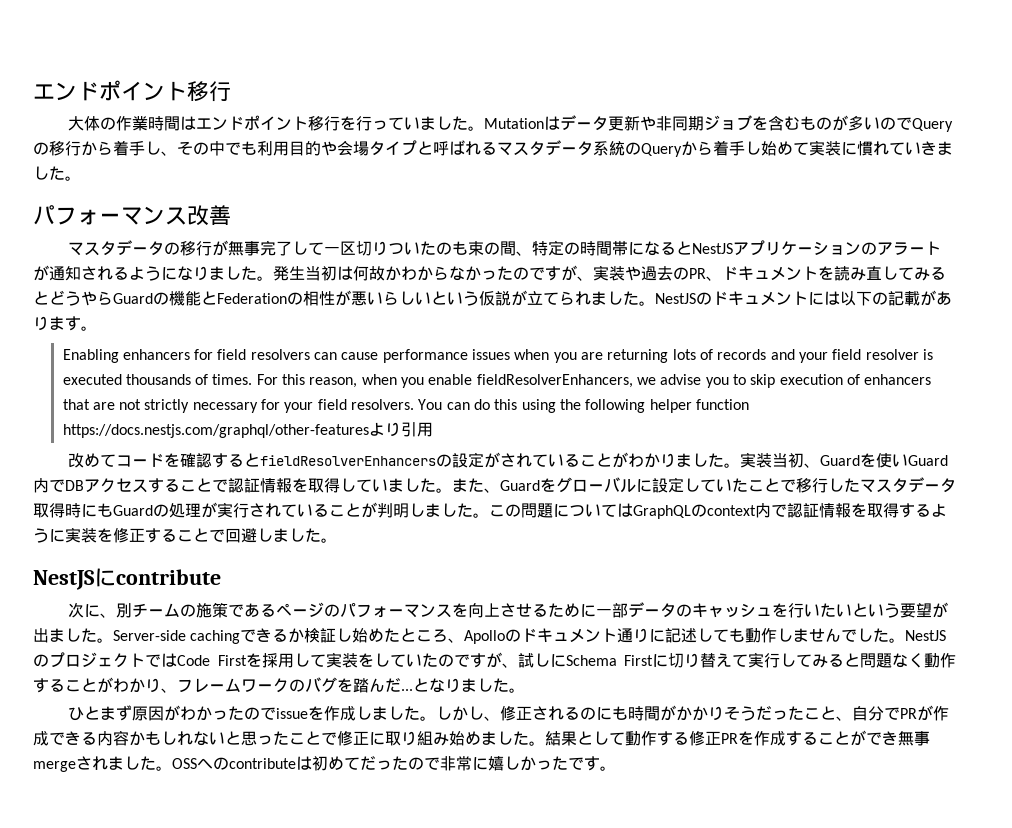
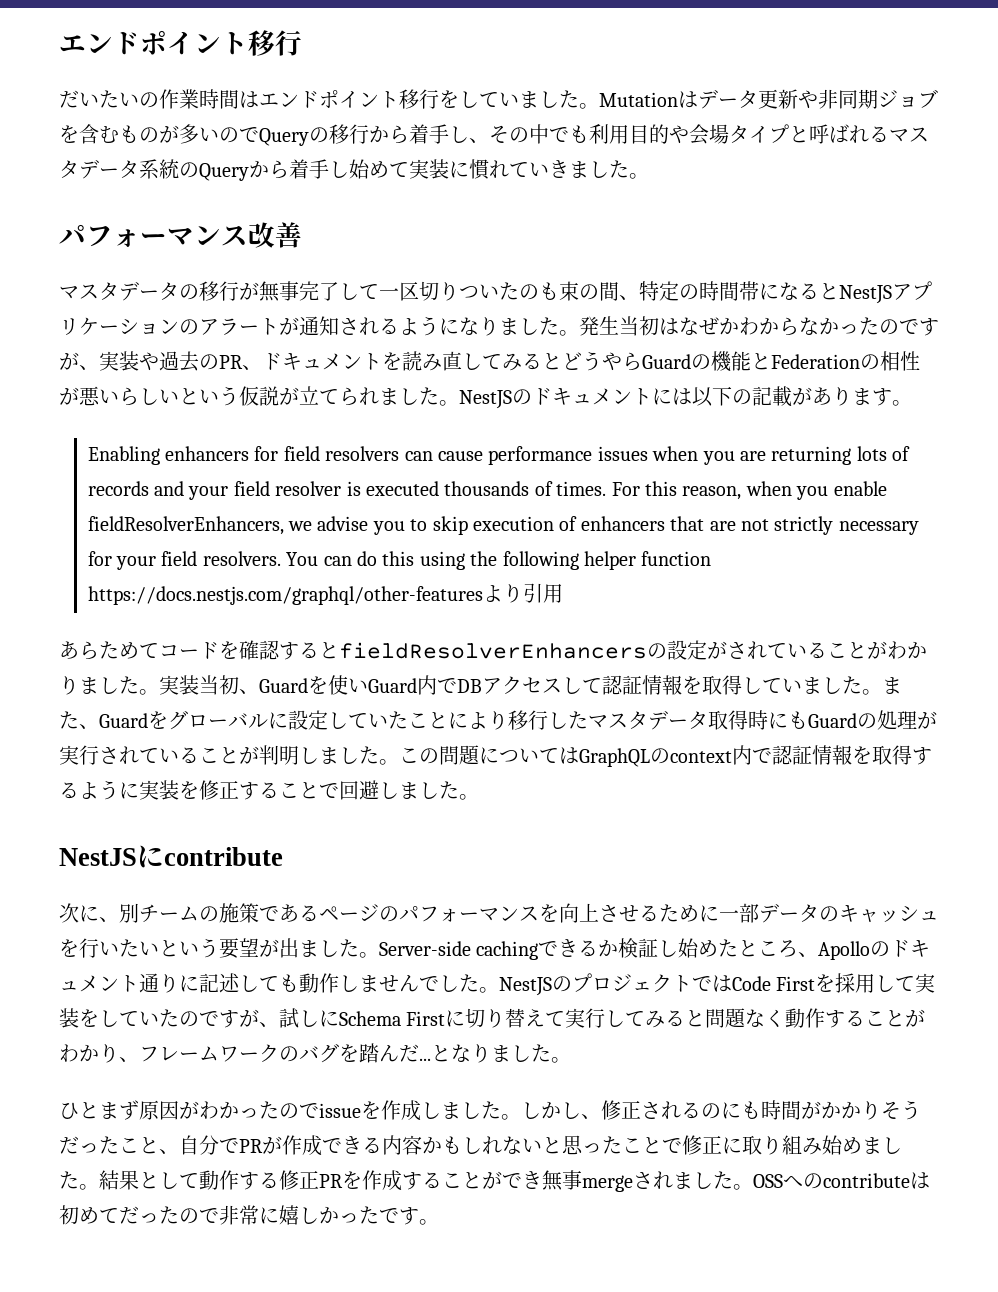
- 大体の作業時間はエンドポイント移行を行っていました。
+ だいたいの作業時間はエンドポイント移行をしていました。
- 発生当初は何故かわからなかったのですが、実装や過去のPR、ドキュメントを読み直してみるとどうやらGuardの機能とFederationの相性が悪いらしいという仮説が立てられました。
+ 発生当初はなぜかわからなかったのですが、実装や過去のPR、ドキュメントを読み直してみるとどうやらGuardの機能とFederationの相性が悪いらしいという仮説が立てられました。
- 改めてコードを確認するとfieldResolverEnhancersの設定がされていることがわかりました。
+ あらためてコードを確認するとfieldResolverEnhancersの設定がされていることがわかりました。
- 実装当初、Guardを使いGuard内でDBアクセスすることで認証情報を取得していました。
+ 実装当初、Guardを使いGuard内でDBアクセスして認証情報を取得していました。
- また、Guardをグローバルに設定していたことで移行したマスタデータ取得時にもGuardの処理が実行されていることが判明しました。
+ また、Guardをグローバルに設定していたことにより移行したマスタデータ取得時にもGuardの処理が実行されていることが判明しました。

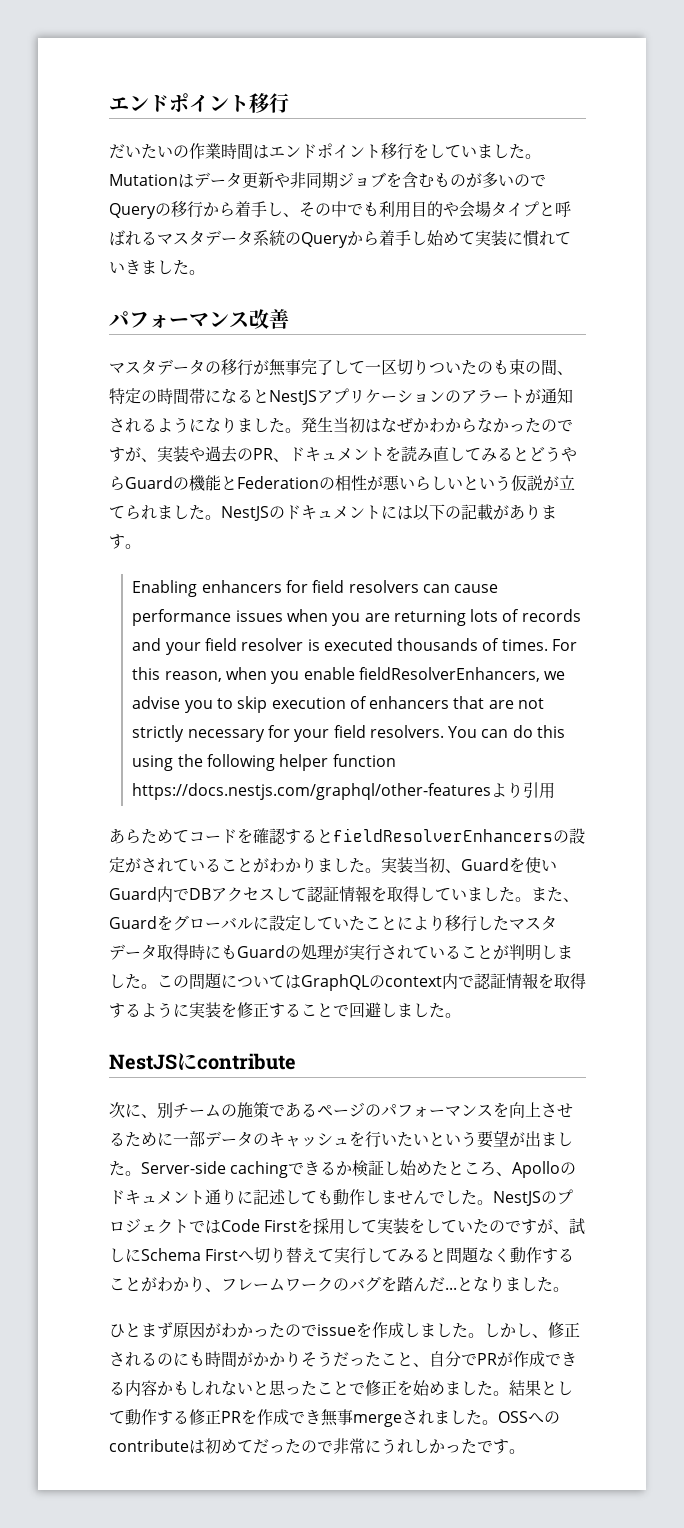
- NestJSのプロジェクトではCode Firstを採用して実装をしていたのですが、試しにSchema Firstに切り替えて実行してみると問題なく動作することがわかり、フレームワークのバグを踏んだ...
+ NestJSのプロジェクトではCode Firstを採用して実装をしていたのですが、試しにSchema Firstへ切り替えて実行してみると問題なく動作することがわかり、フレームワークのバグを踏んだ...
- しかし、修正されるのにも時間がかかりそうだったこと、自分でPRが作成できる内容かもしれないと思ったことで修正に取り組み始めました。
+ しかし、修正されるのにも時間がかかりそうだったこと、自分でPRが作成できる内容かもしれないと思ったことで修正を始めました。
- 結果として動作する修正PRを作成することができ無事mergeされました。
+ 結果として動作する修正PRを作成でき無事mergeされました。
- OSSへのcontributeは初めてだったので非常に嬉しかったです。
+ OSSへのcontributeは初めてだったので非常にうれしかったです。

